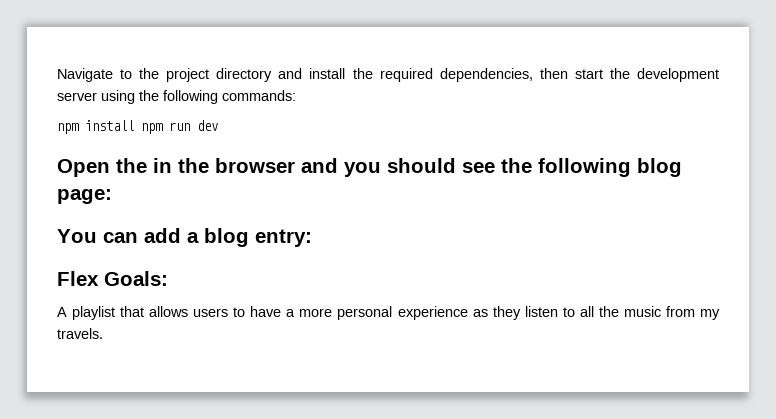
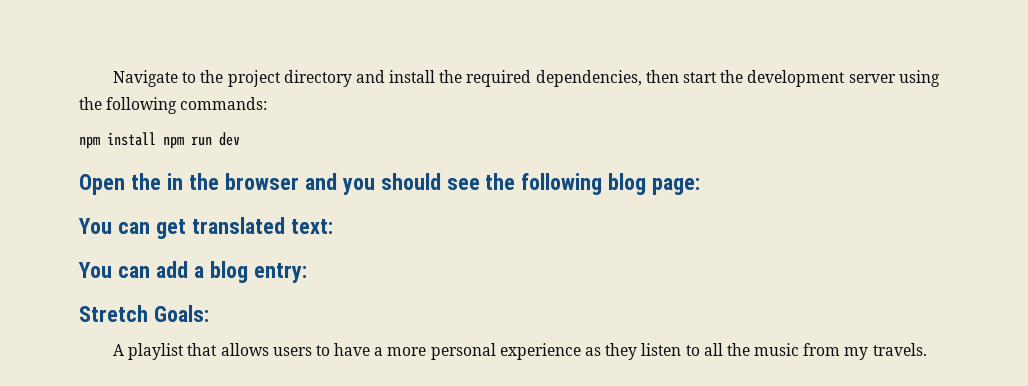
+ You can get translated text:
- Flex Goals:
+ Stretch Goals:

